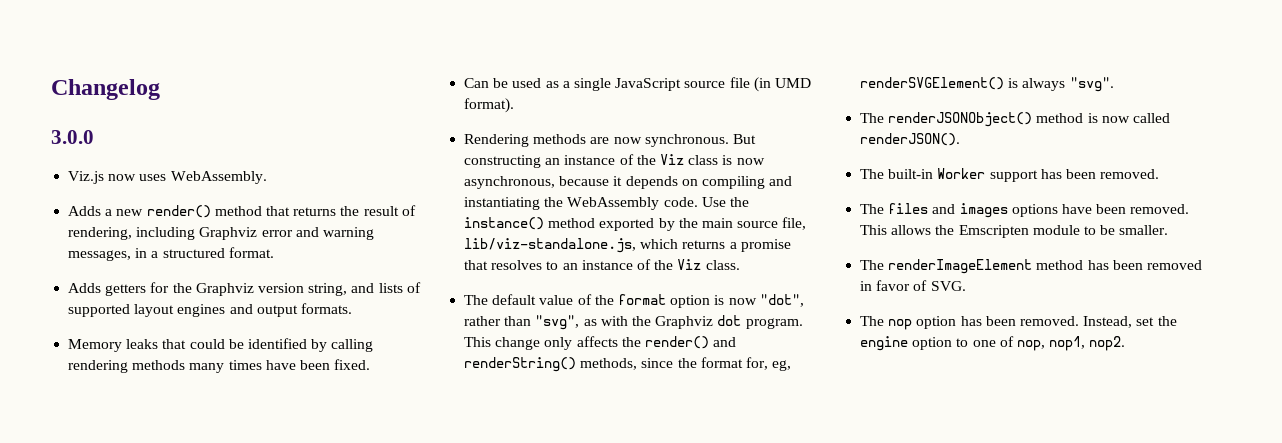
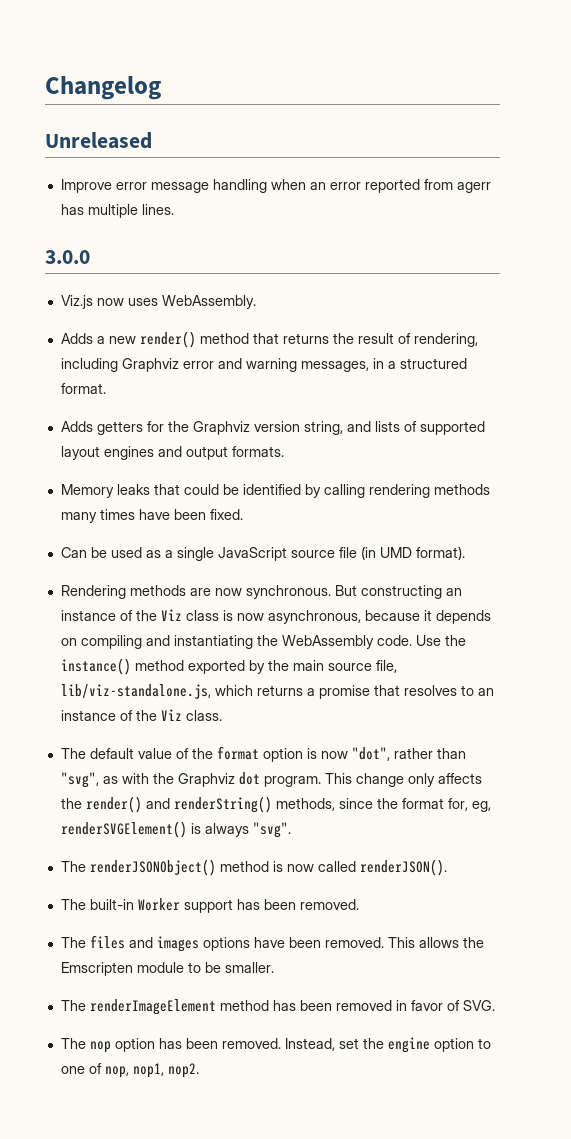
+ Unreleased
+ Improve error message handling when an error reported from agerr has multiple lines.

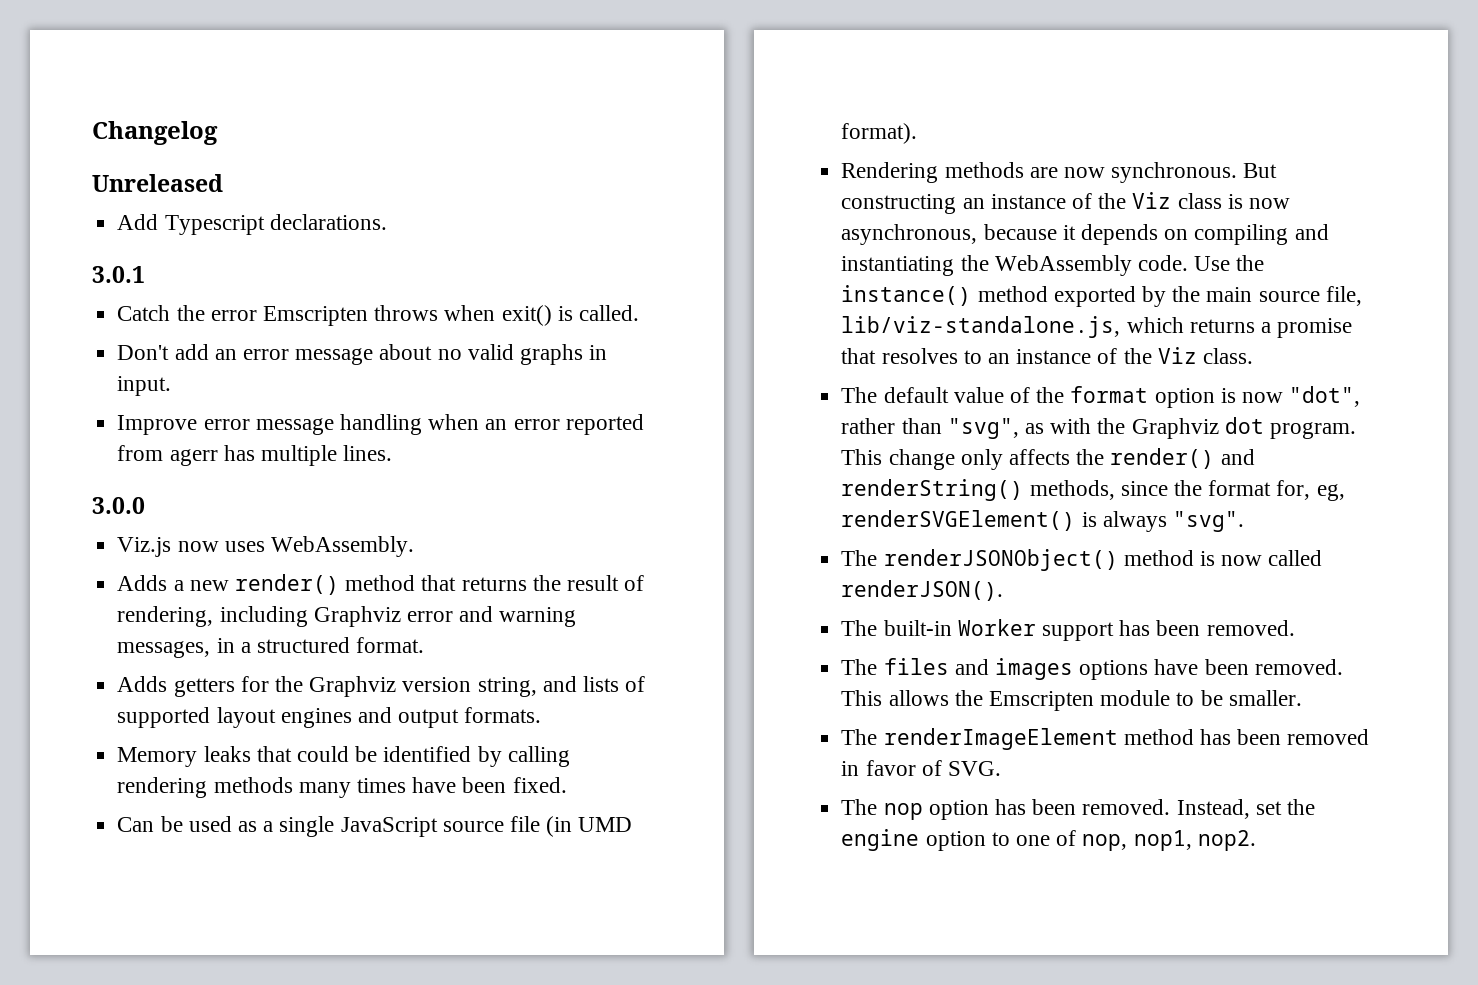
+ Add Typescript declarations.
+ 3.0.1
+ Catch the error Emscripten throws when exit() is called.
+ Don't add an error message about no valid graphs in input.

